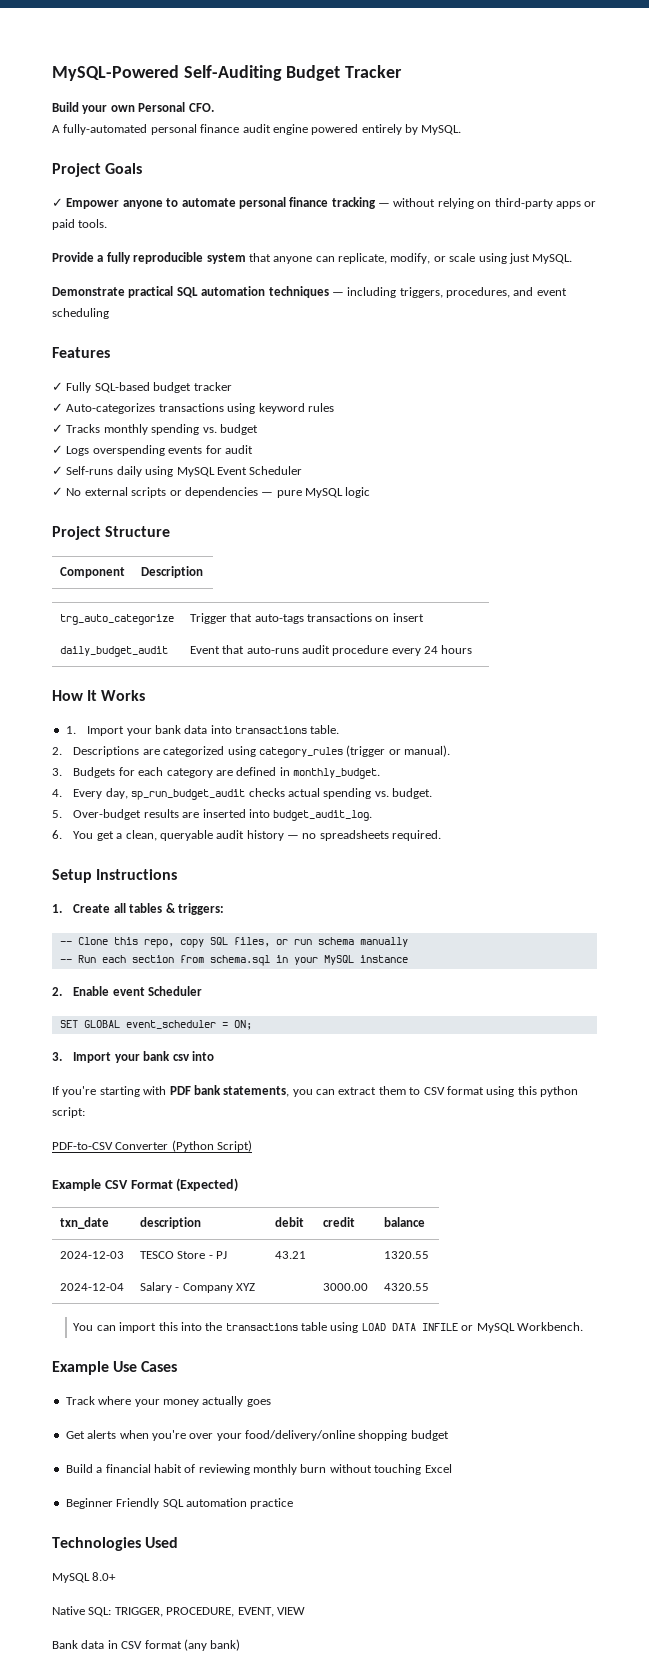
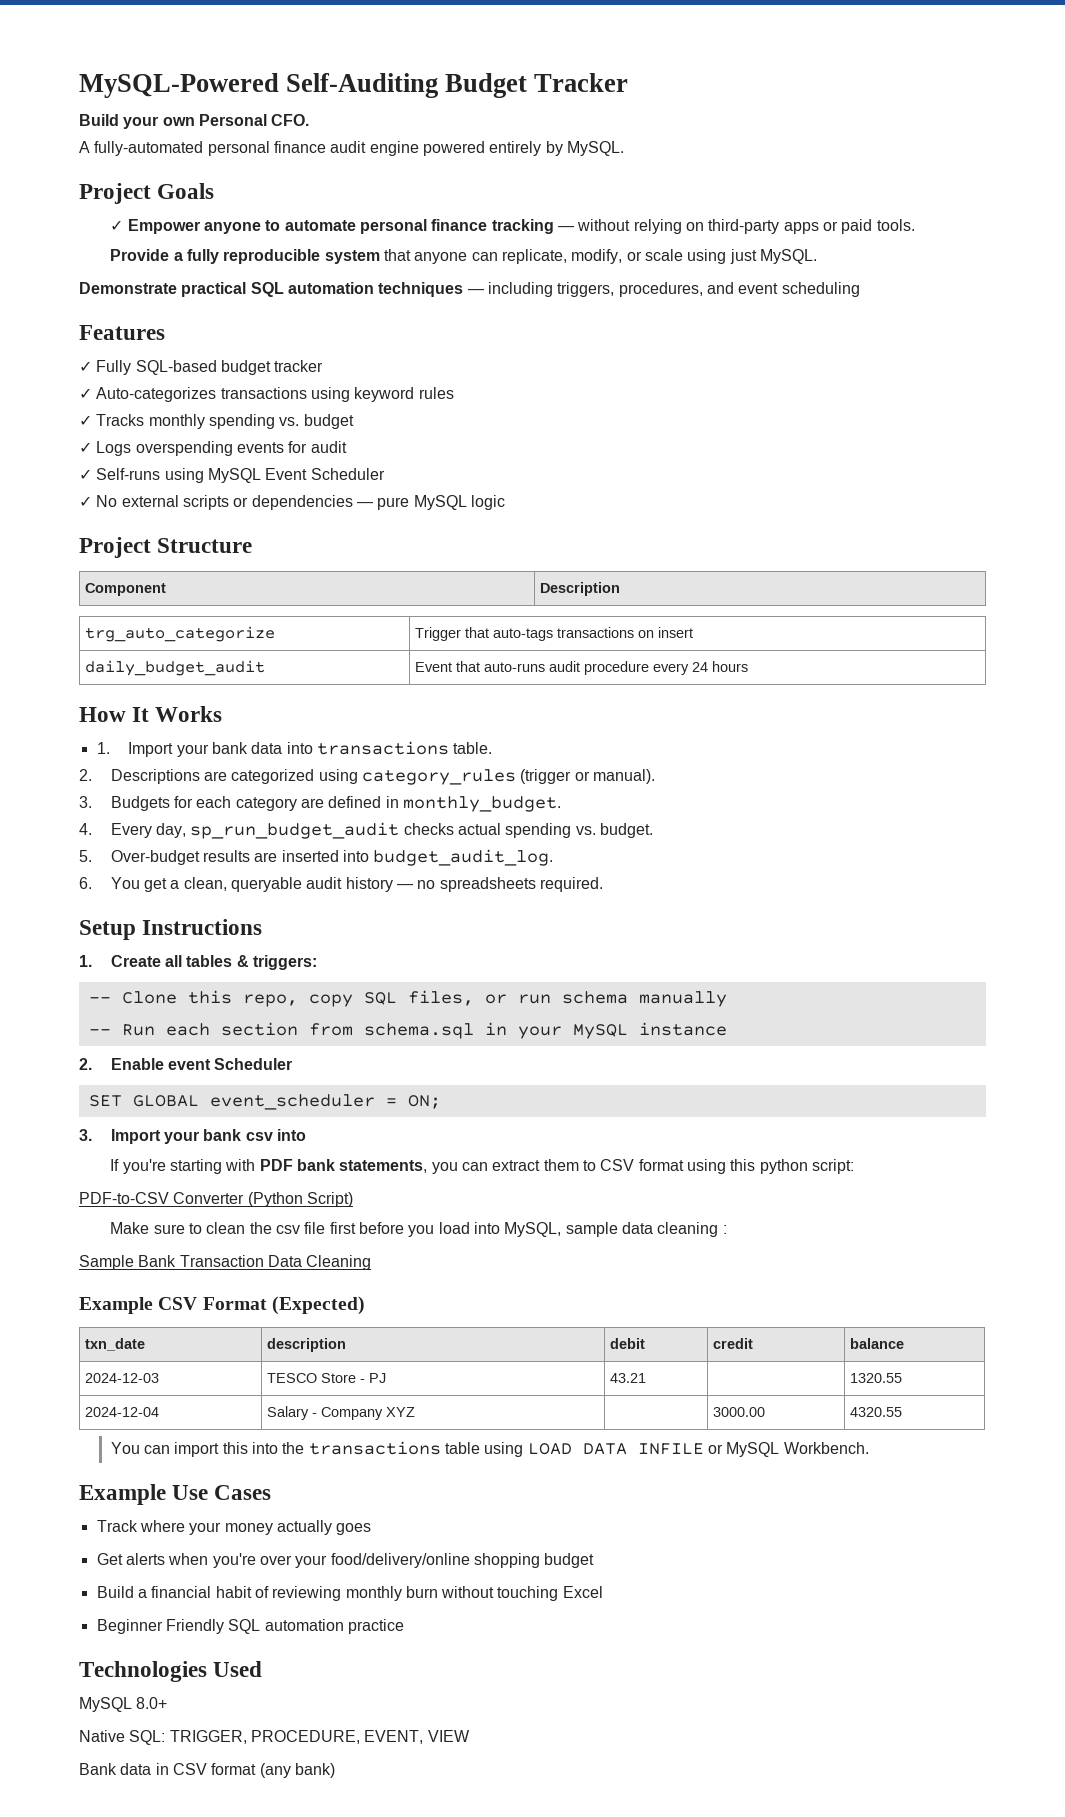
- ✓ Self-runs daily using MySQL Event Scheduler
+ ✓ Self-runs using MySQL Event Scheduler
+ Make sure to clean the csv file first before you load into MySQL, sample data cleaning :
+ Sample Bank Transaction Data Cleaning

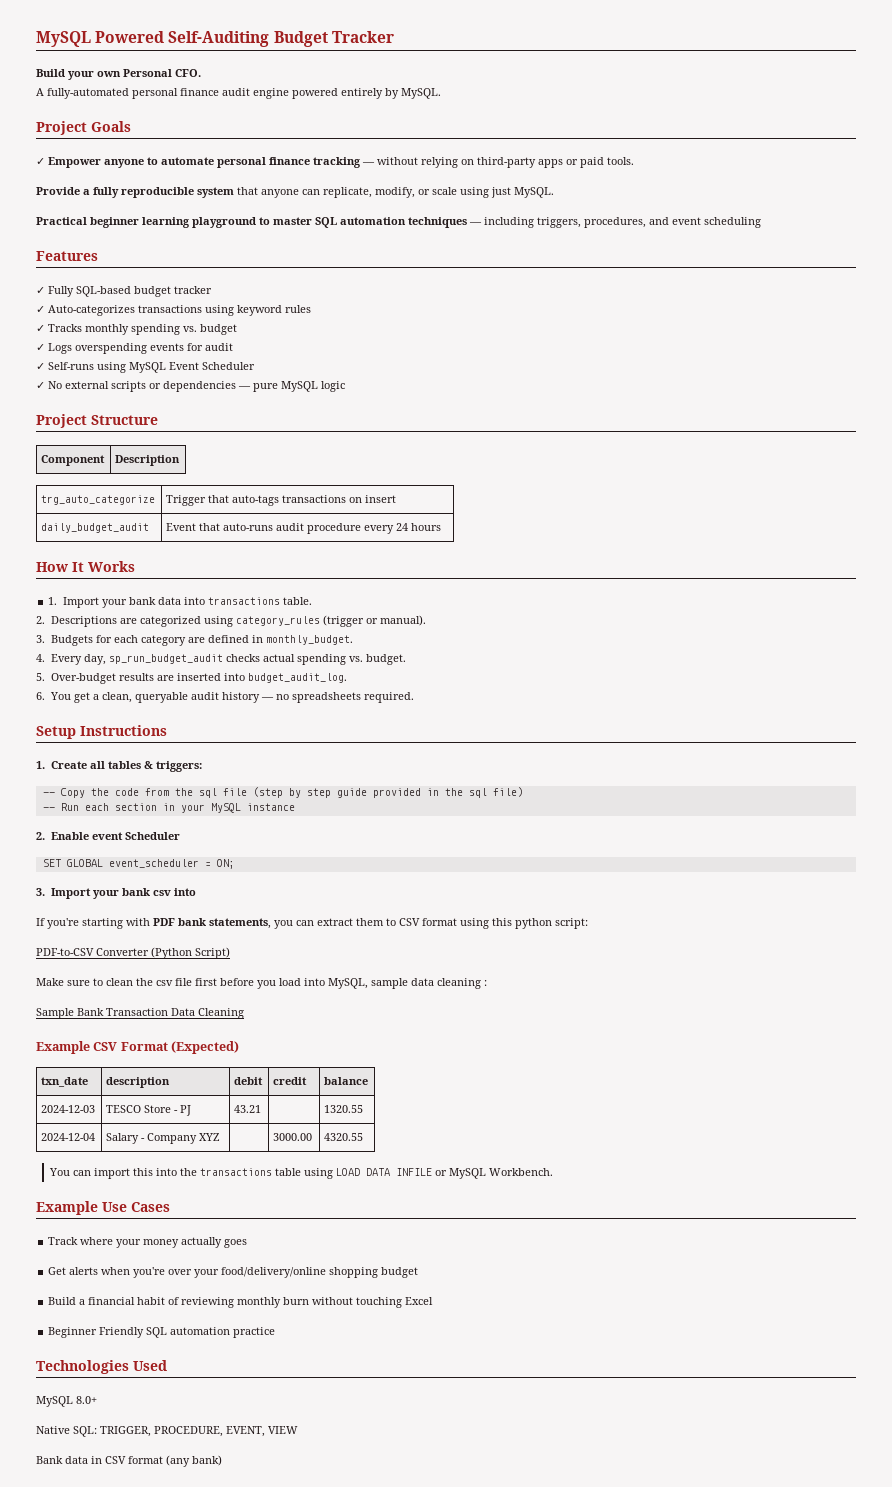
- MySQL-Powered Self-Auditing Budget Tracker
+ MySQL Powered Self-Auditing Budget Tracker
- Demonstrate practical SQL automation techniques — including triggers, procedures, and event scheduling
+ Practical beginner learning playground to master SQL automation techniques — including triggers, procedures, and event scheduling
- -- Clone this repo, copy SQL files, or run schema manually
+ -- Copy the code from the sql file (step by step guide provided in the sql file)
- -- Run each section from schema.sql in your MySQL instance
+ -- Run each section in your MySQL instance

